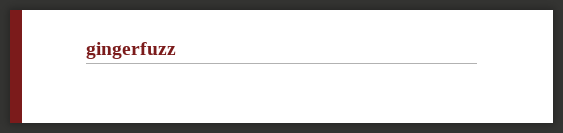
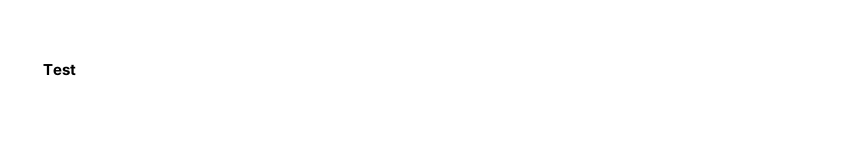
- gingerfuzz
+ Test

